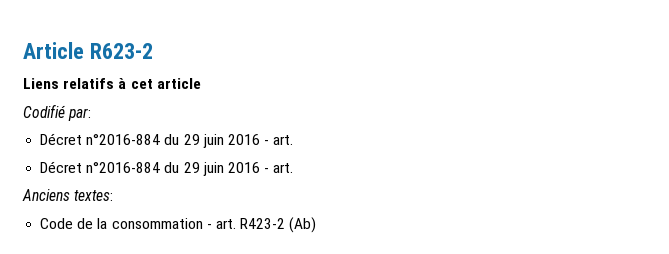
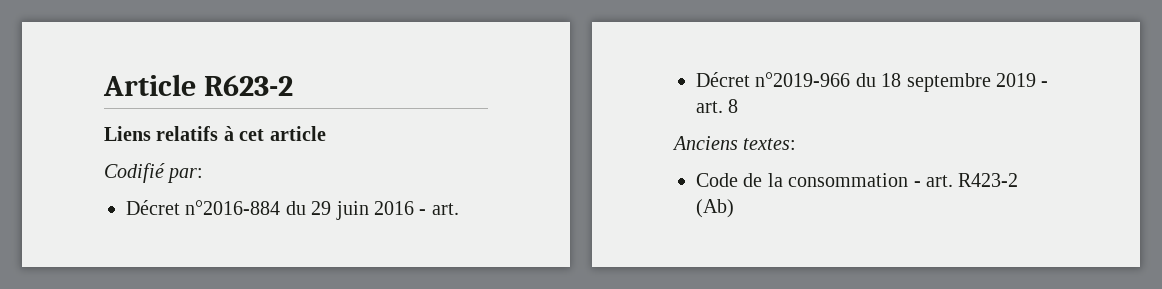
  Codifié par:
  Décret n°2016-884 du 29 juin 2016 - art.
- Décret n°2016-884 du 29 juin 2016 - art.
+ Décret n°2019-966 du 18 septembre 2019 - art. 8

